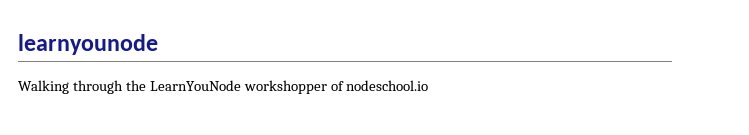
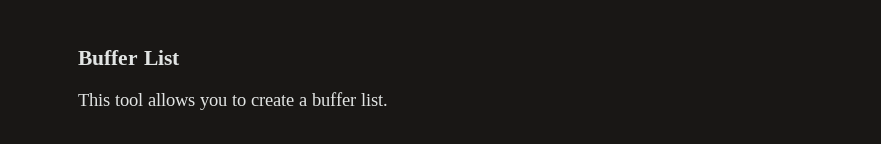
- learnyounode
- Walking through the LearnYouNode workshopper of nodeschool.io
+ Buffer List
+ This tool allows you to create a buffer list.

